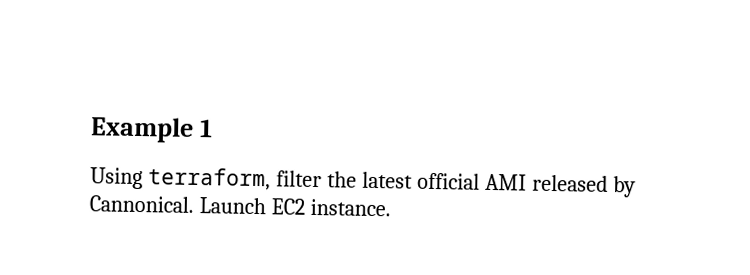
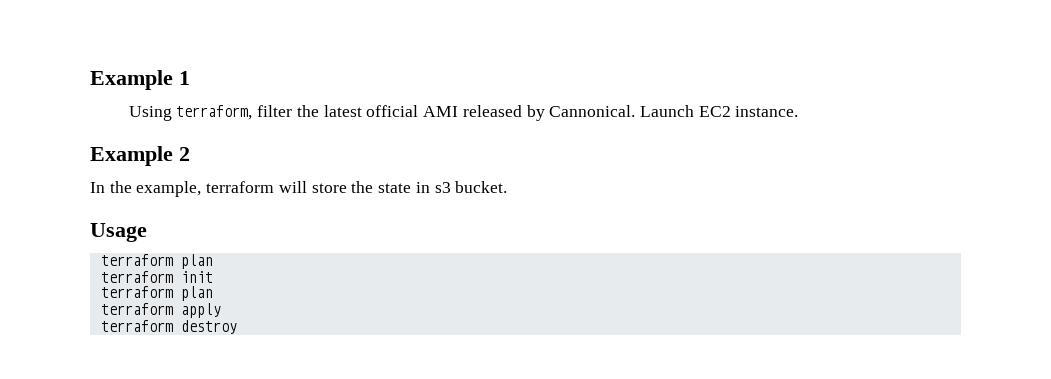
+ Example 2
+ In the example, terraform will store the state in s3 bucket.
+ Usage
+ terraform plan
+ terraform init
+ terraform plan
+ terraform apply
+ terraform destroy

